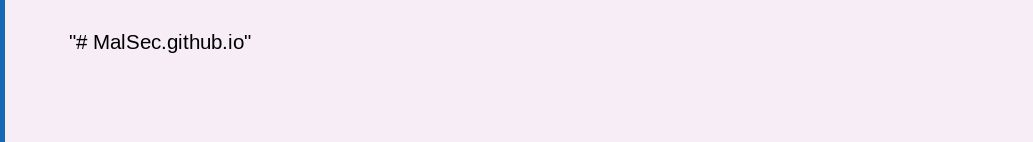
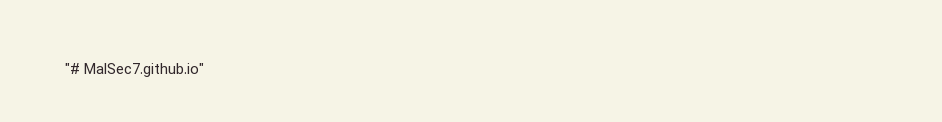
- "# MalSec.github.io"
+ "# MalSec7.github.io"

